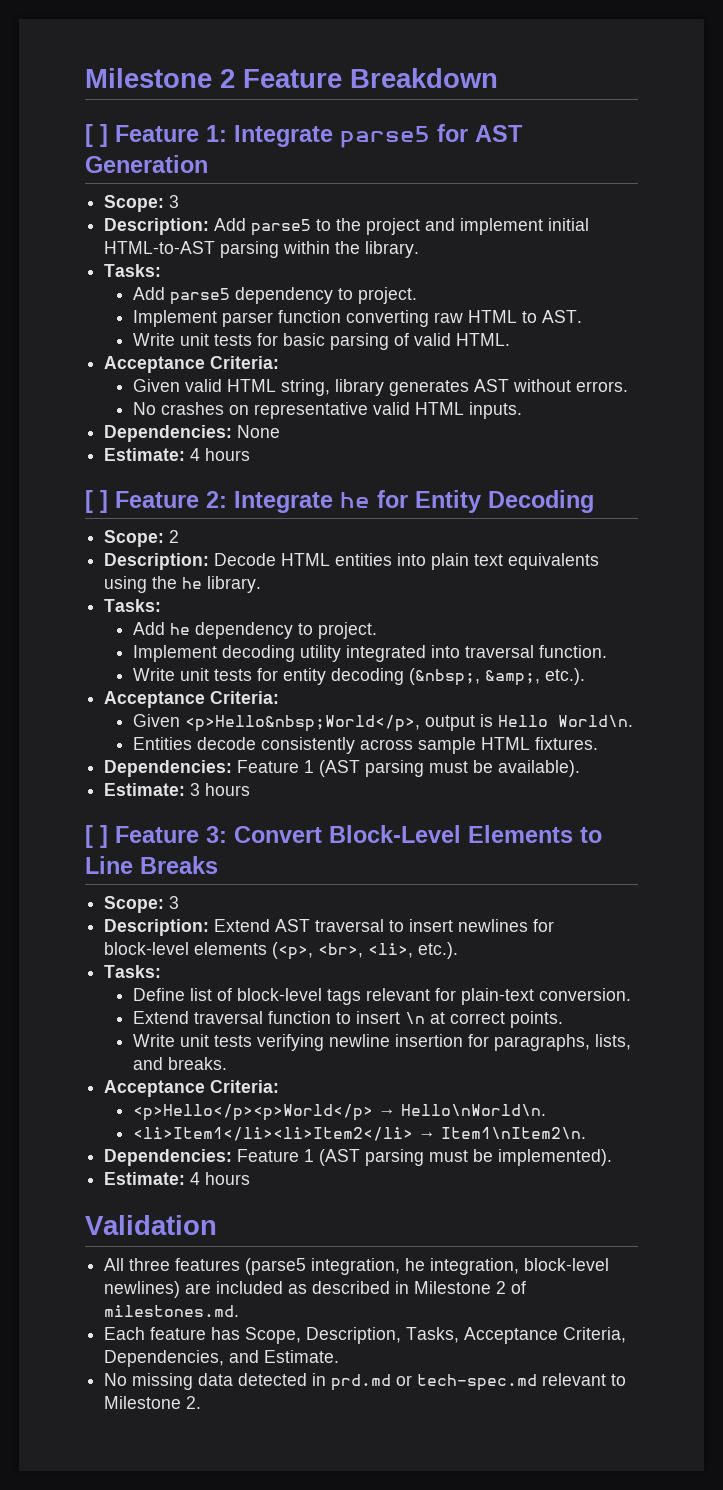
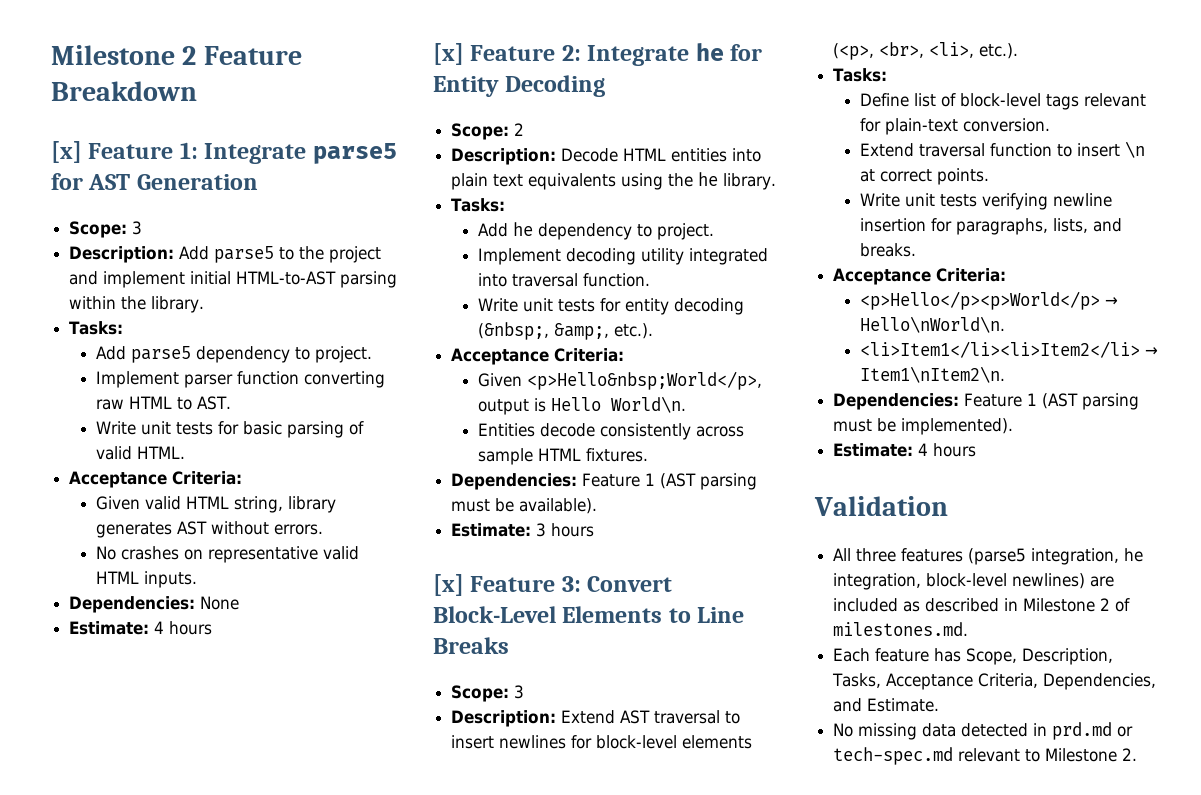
- [ ] Feature 1: Integrate parse5 for AST Generation
+ [x] Feature 1: Integrate parse5 for AST Generation
- [ ] Feature 2: Integrate he for Entity Decoding
+ [x] Feature 2: Integrate he for Entity Decoding
- [ ] Feature 3: Convert Block-Level Elements to Line Breaks
+ [x] Feature 3: Convert Block-Level Elements to Line Breaks

